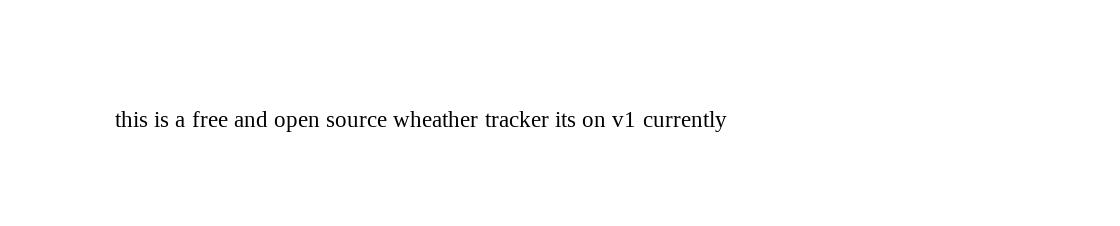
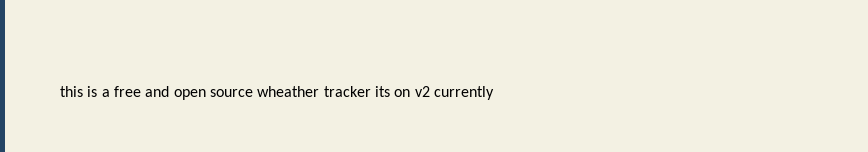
- this is a free and open source wheather tracker its on v1 currently
+ this is a free and open source wheather tracker its on v2 currently

